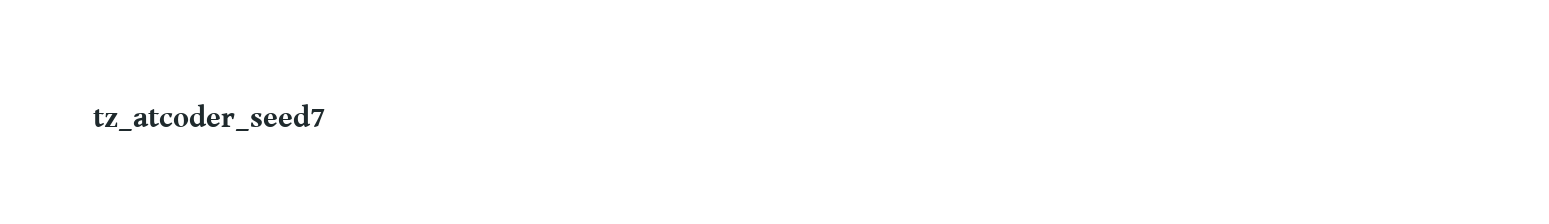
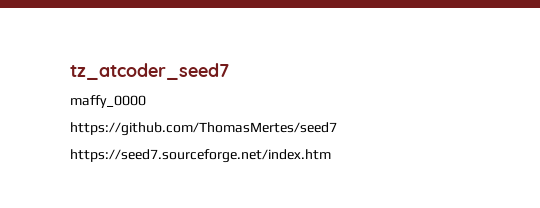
+ maffy_0000
+ https://github.com/ThomasMertes/seed7
+ https://seed7.sourceforge.net/index.htm

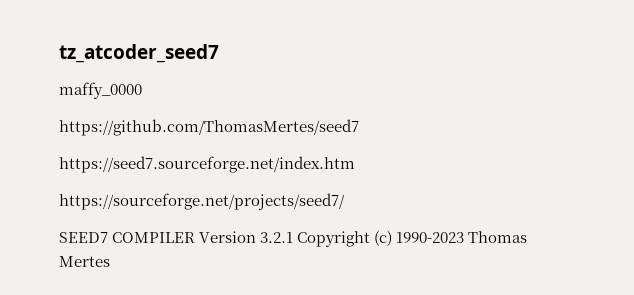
+ https://sourceforge.net/projects/seed7/
+ SEED7 COMPILER Version 3.2.1 Copyright (c) 1990-2023 Thomas Mertes

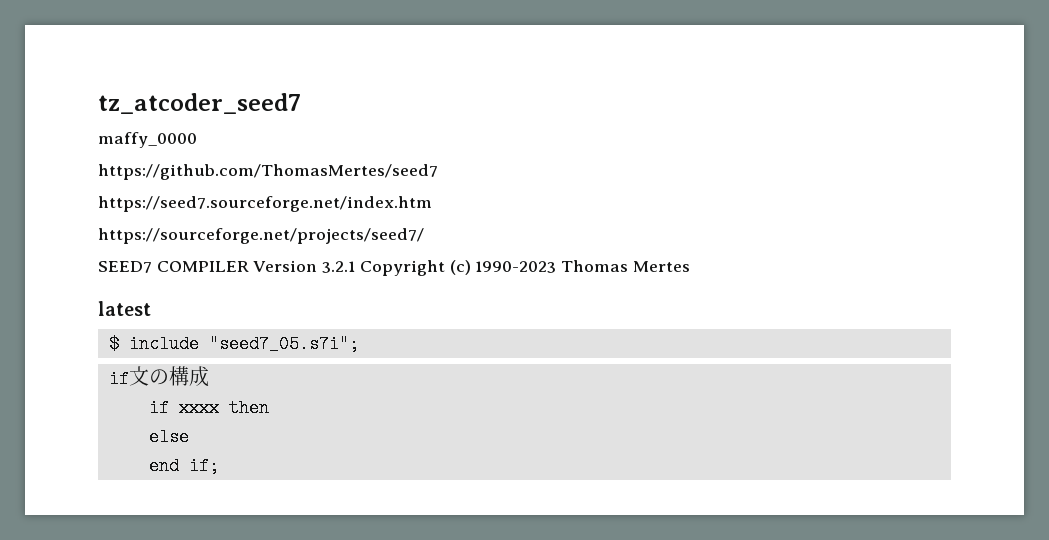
+ latest
+ $ include "seed7_05.s7i";
+ if文の構成
+ if xxxx then
+ else
+ end if;

